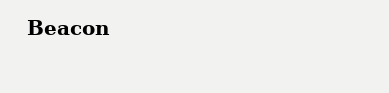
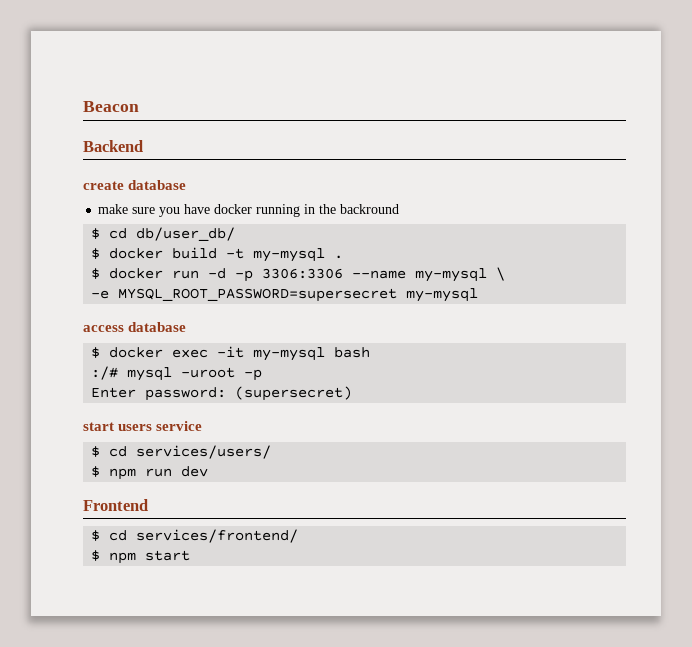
+ Backend
+ create database
+ make sure you have docker running in the backround
+ $ cd db/user_db/
+ $ docker build -t my-mysql .
+ $ docker run -d -p 3306:3306 --name my-mysql \
+ -e MYSQL_ROOT_PASSWORD=supersecret my-mysql
+ access database
+ $ docker exec -it my-mysql bash
+ :/# mysql -uroot -p
+ Enter password: (supersecret)
+ start users service
+ $ cd services/users/
+ $ npm run dev
+ Frontend
+ $ cd services/frontend/
+ $ npm start

